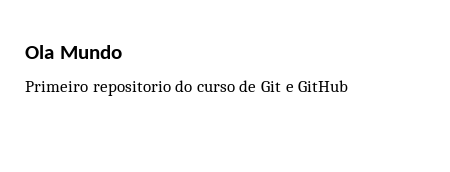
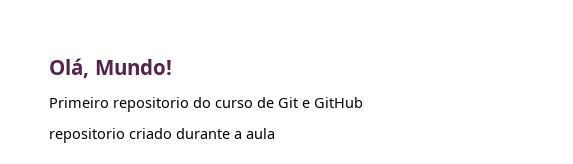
- Ola Mundo
+ Olá, Mundo!
+ repositorio criado durante a aula

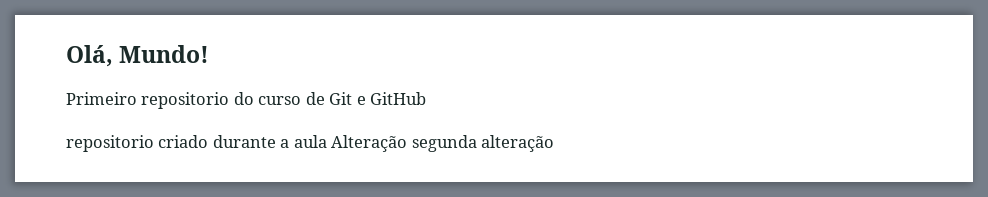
- repositorio criado durante a aula
+ repositorio criado durante a aula Alteração segunda alteração

